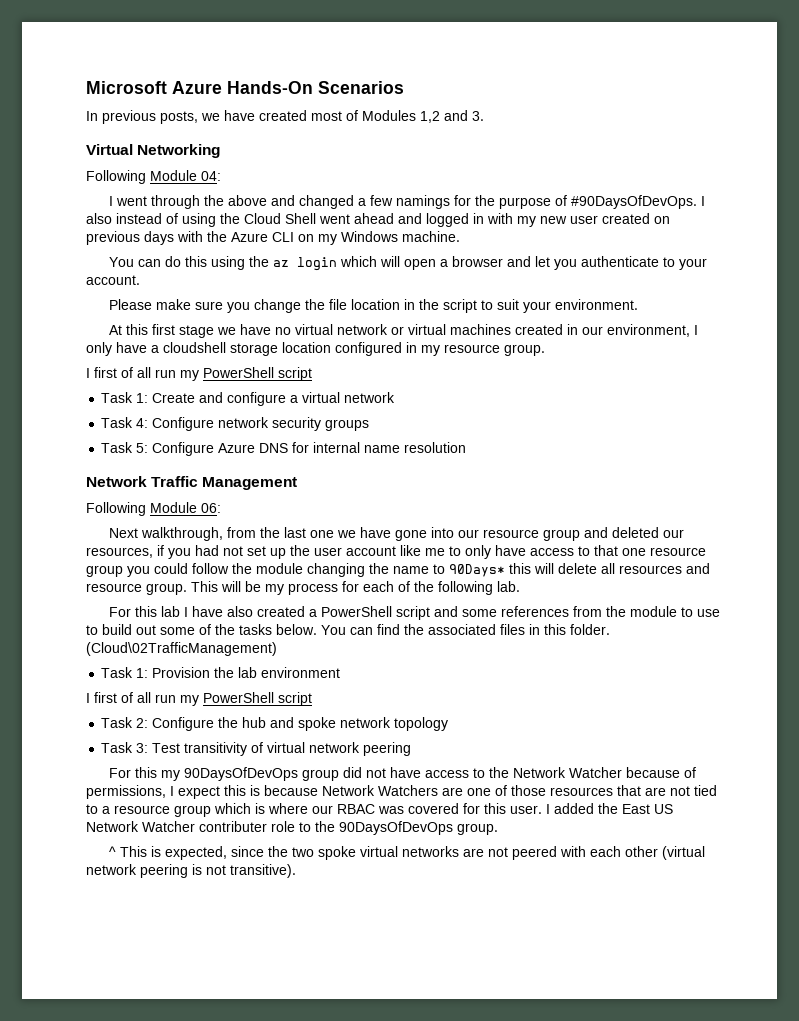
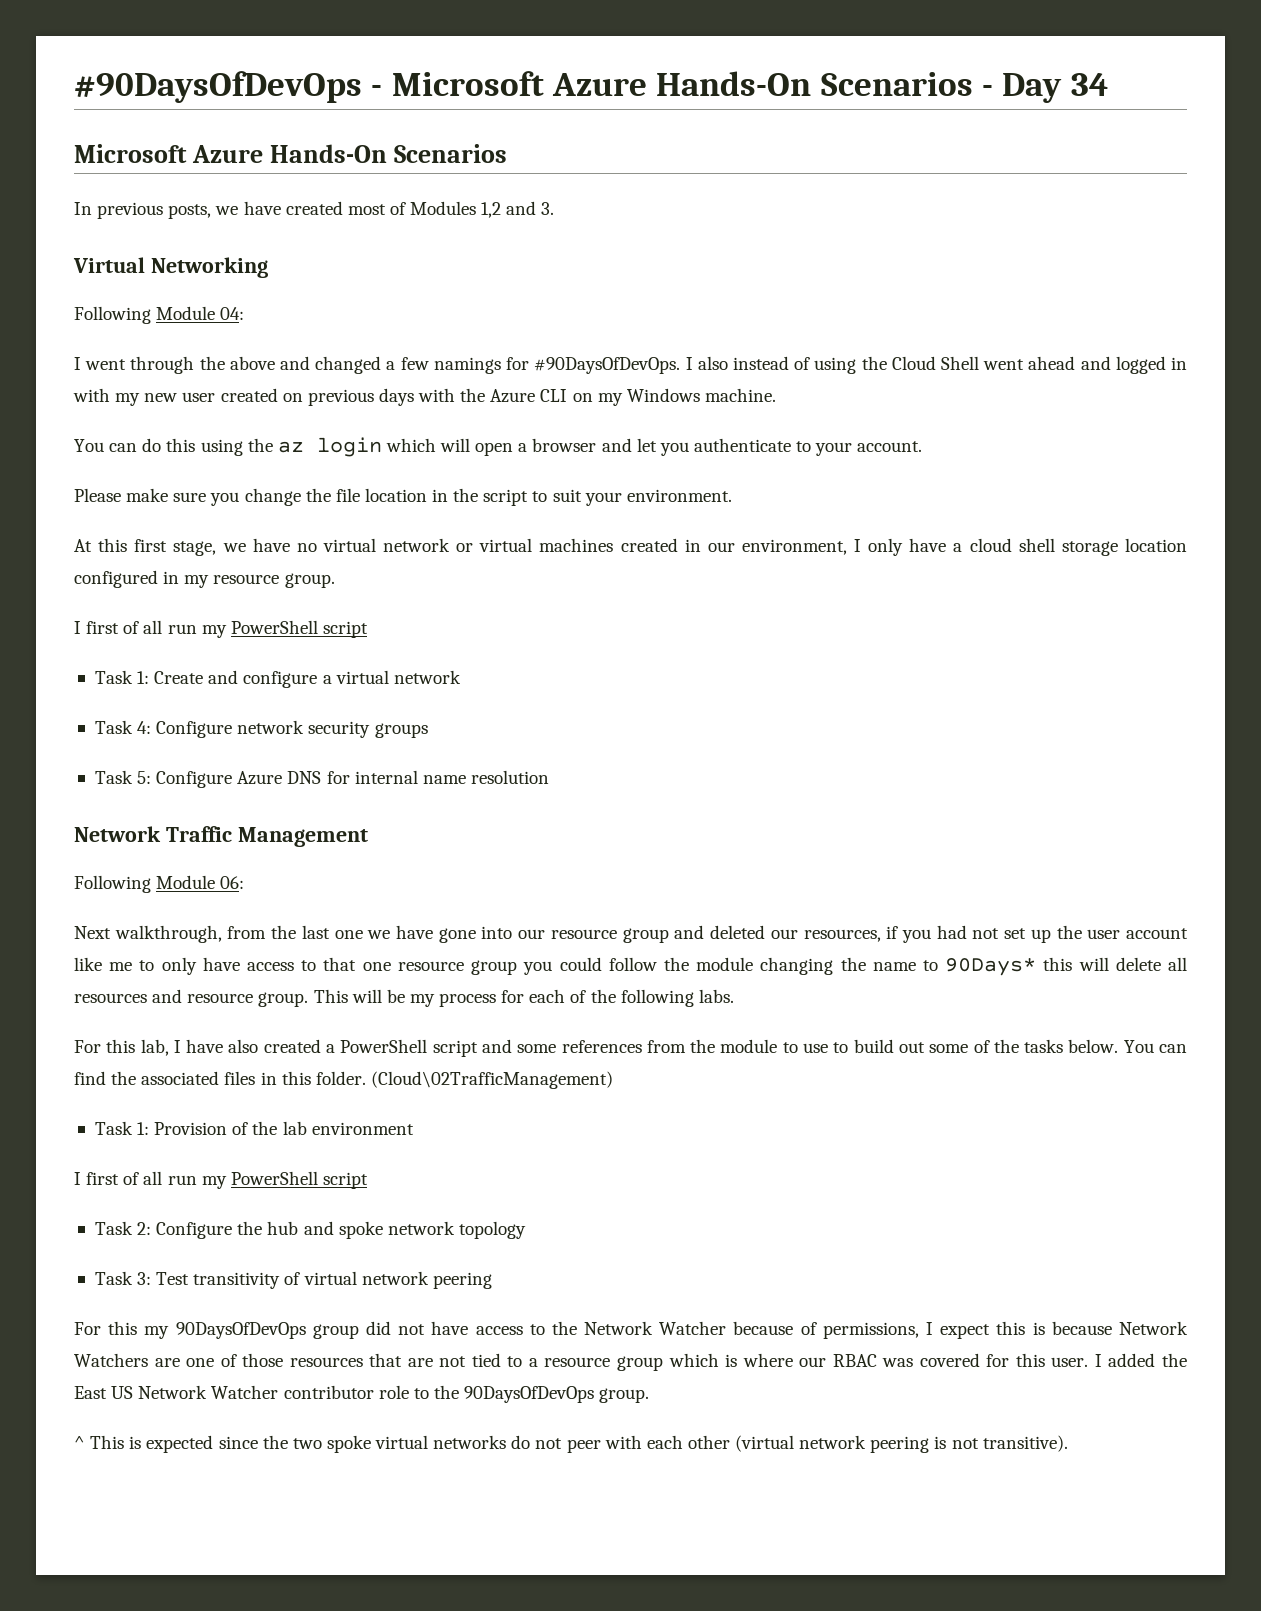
+ #90DaysOfDevOps - Microsoft Azure Hands-On Scenarios - Day 34
- I went through the above and changed a few namings for the purpose of #90DaysOfDevOps.
+ I went through the above and changed a few namings for #90DaysOfDevOps.
- At this first stage we have no virtual network or virtual machines created in our environment, I only have a cloudshell storage location configured in my resource group.
+ At this first stage, we have no virtual network or virtual machines created in our environment, I only have a cloud shell storage location configured in my resource group.
- This will be my process for each of the following lab.
- For this lab I have also created a PowerShell script and some references from the module to use to build out some of the tasks below.
+ This will be my process for each of the following labs.
+ For this lab, I have also created a PowerShell script and some references from the module to use to build out some of the tasks below.
- Task 1: Provision the lab environment
+ Task 1: Provision of the lab environment
- I added the East US Network Watcher contributer role to the 90DaysOfDevOps group.
+ I added the East US Network Watcher contributor role to the 90DaysOfDevOps group.
- ^ This is expected, since the two spoke virtual networks are not peered with each other (virtual network peering is not transitive).
+ ^ This is expected since the two spoke virtual networks do not peer with each other (virtual network peering is not transitive).

